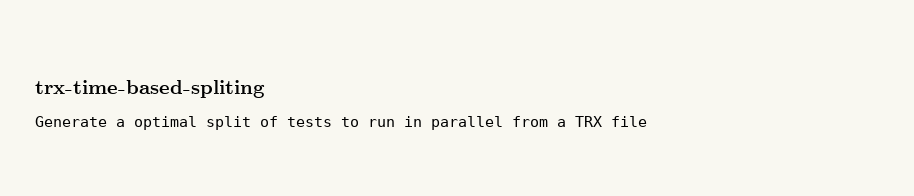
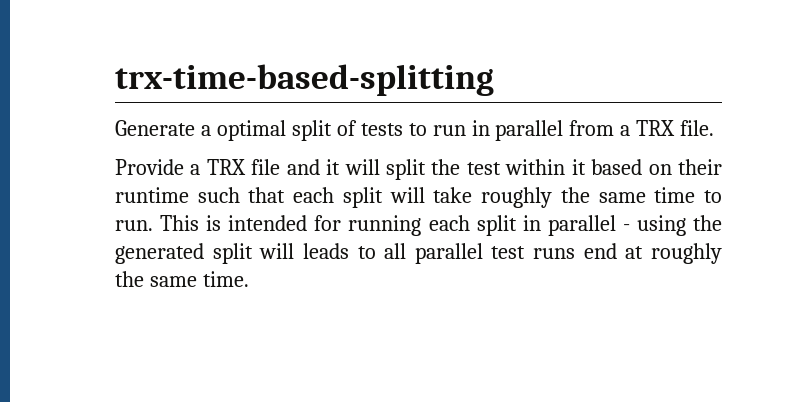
- trx-time-based-spliting
+ trx-time-based-splitting
- Generate a optimal split of tests to run in parallel from a TRX file
+ Generate a optimal split of tests to run in parallel from a TRX file.
+ Provide a TRX file and it will split the test within it based on their runtime such that each split will take roughly the same time to run. This is intended for running each split in parallel - using the generated split will leads to all parallel test runs end at roughly the same time.

